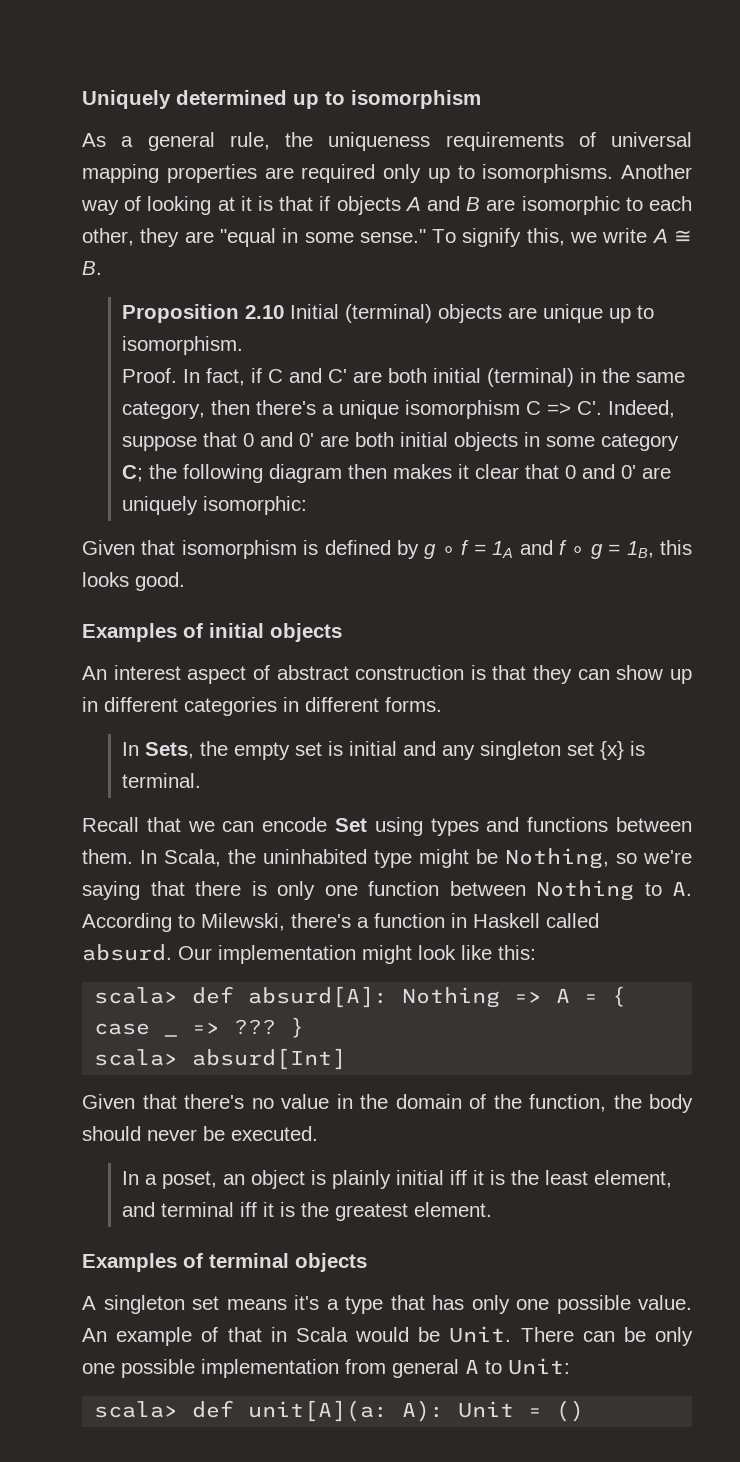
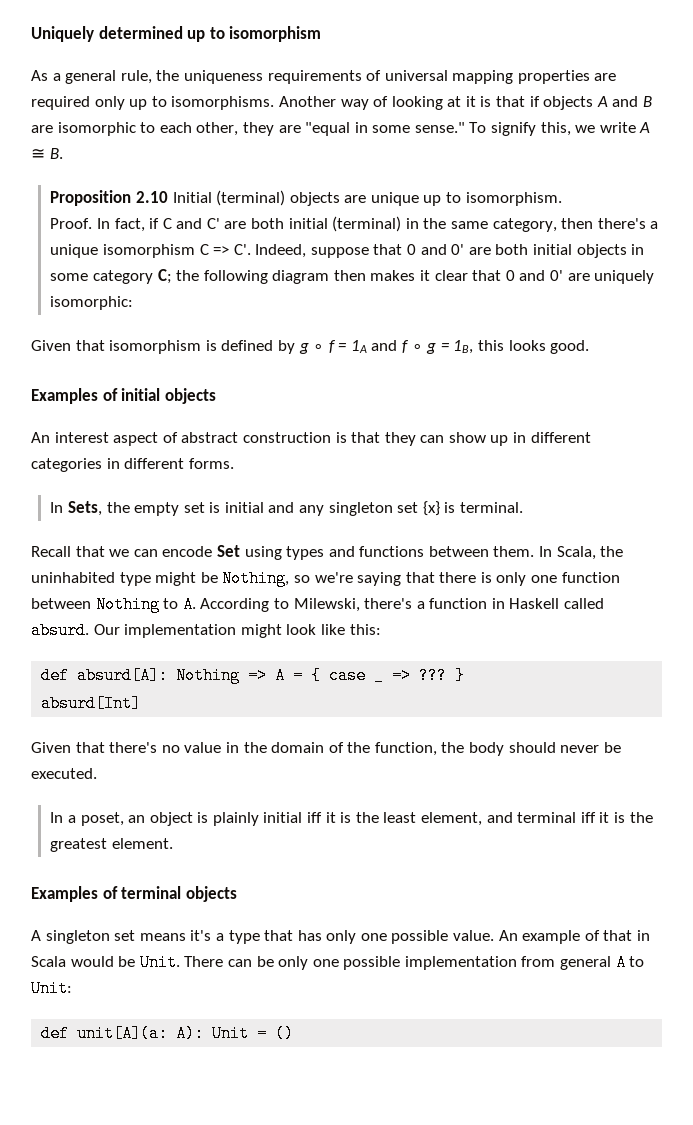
- scala> def absurd[A]: Nothing => A = { case _ => ???
+ def absurd[A]: Nothing => A = { case _ => ???
- scala> absurd[Int]
+ absurd[Int]
- scala> def unit[A](a: A): Unit = ()
+ def unit[A](a: A): Unit = ()

